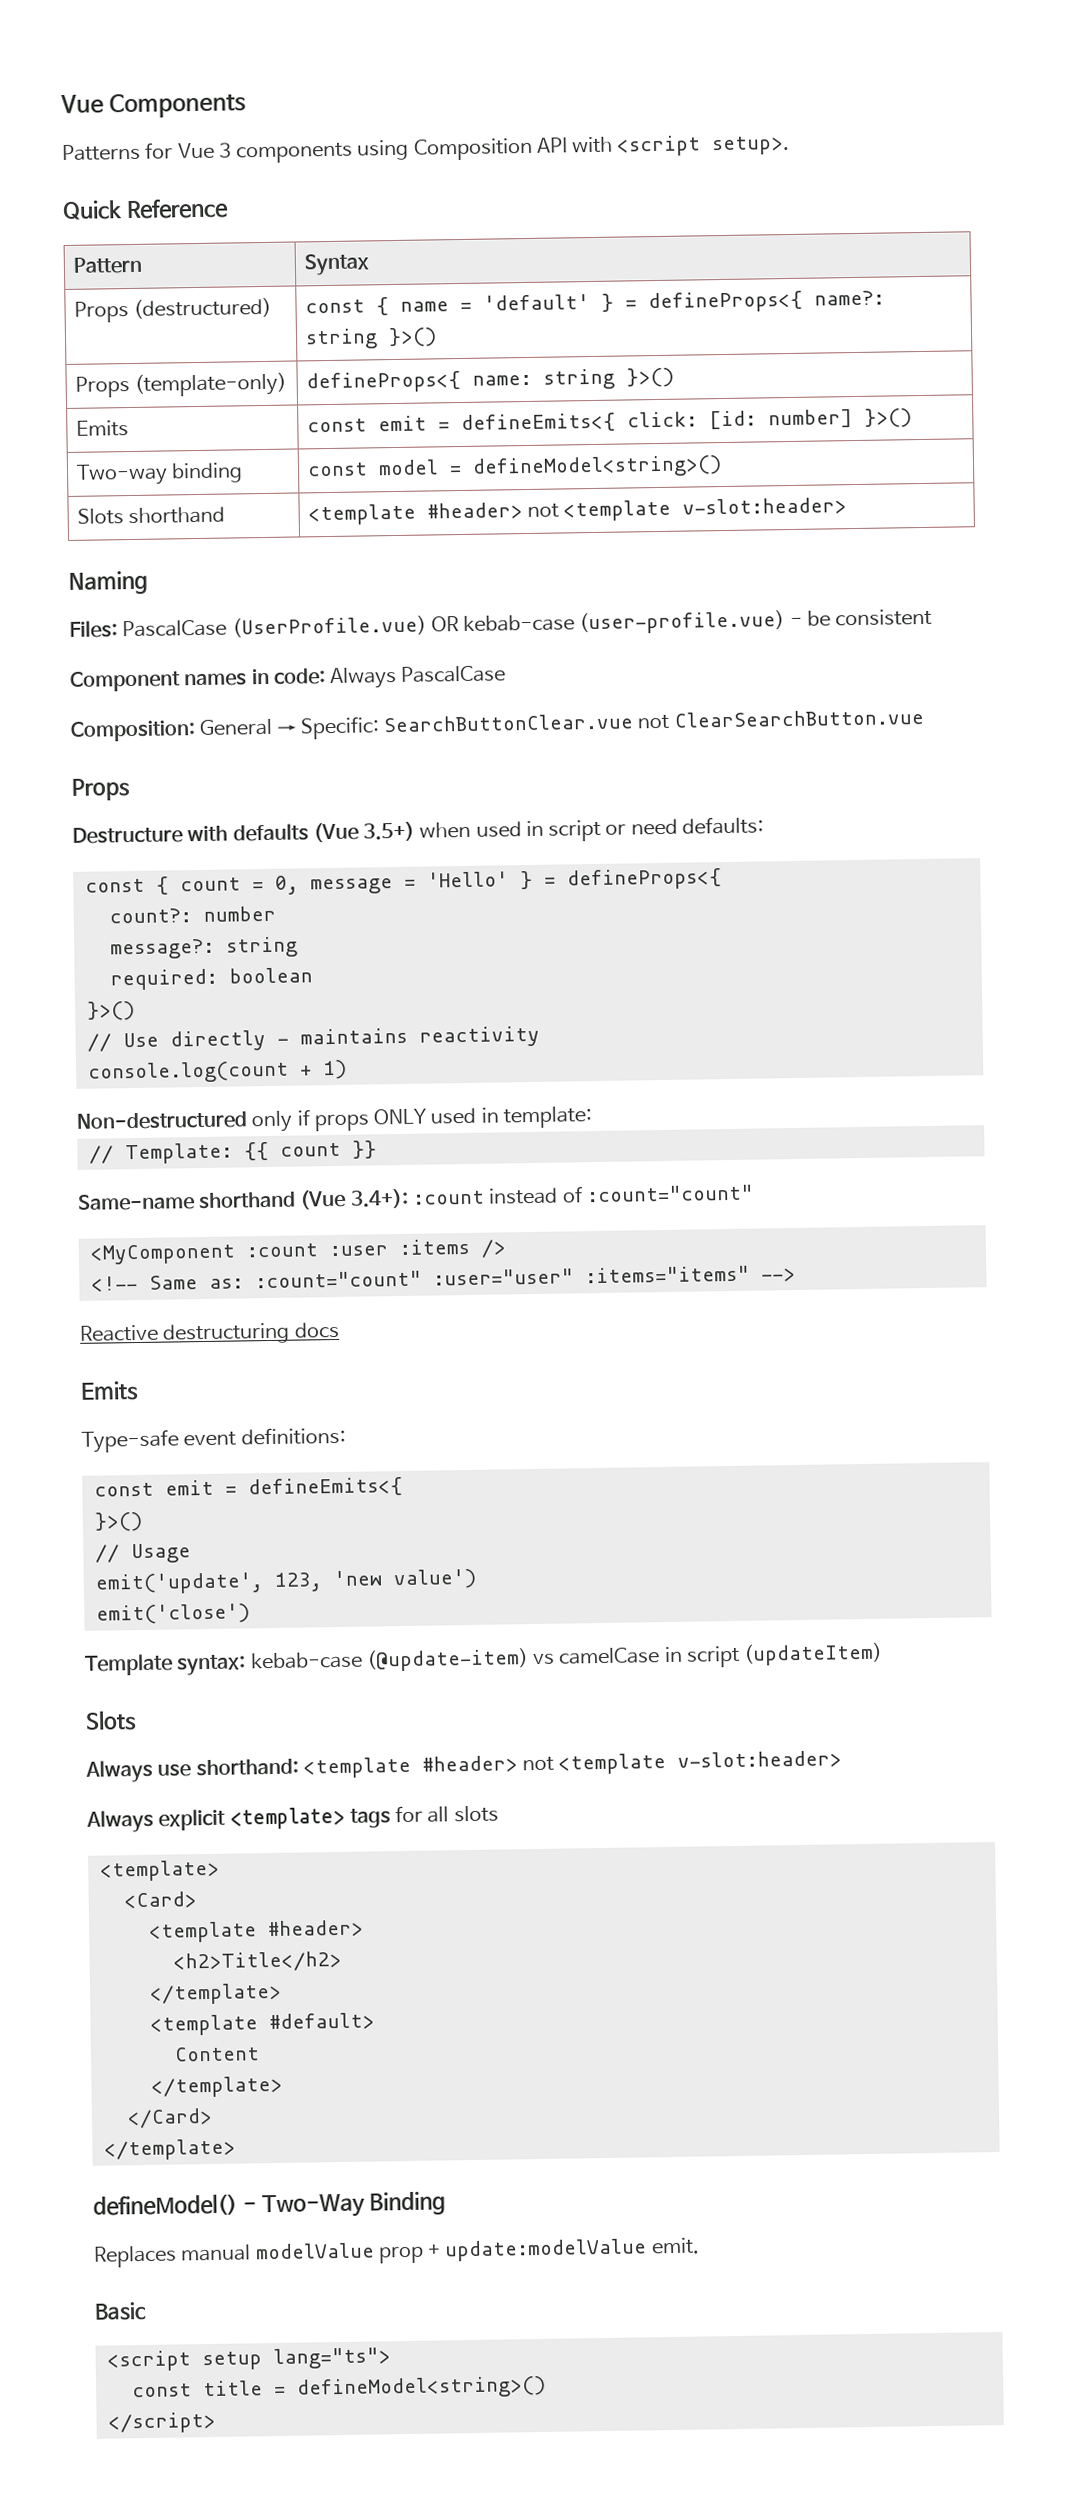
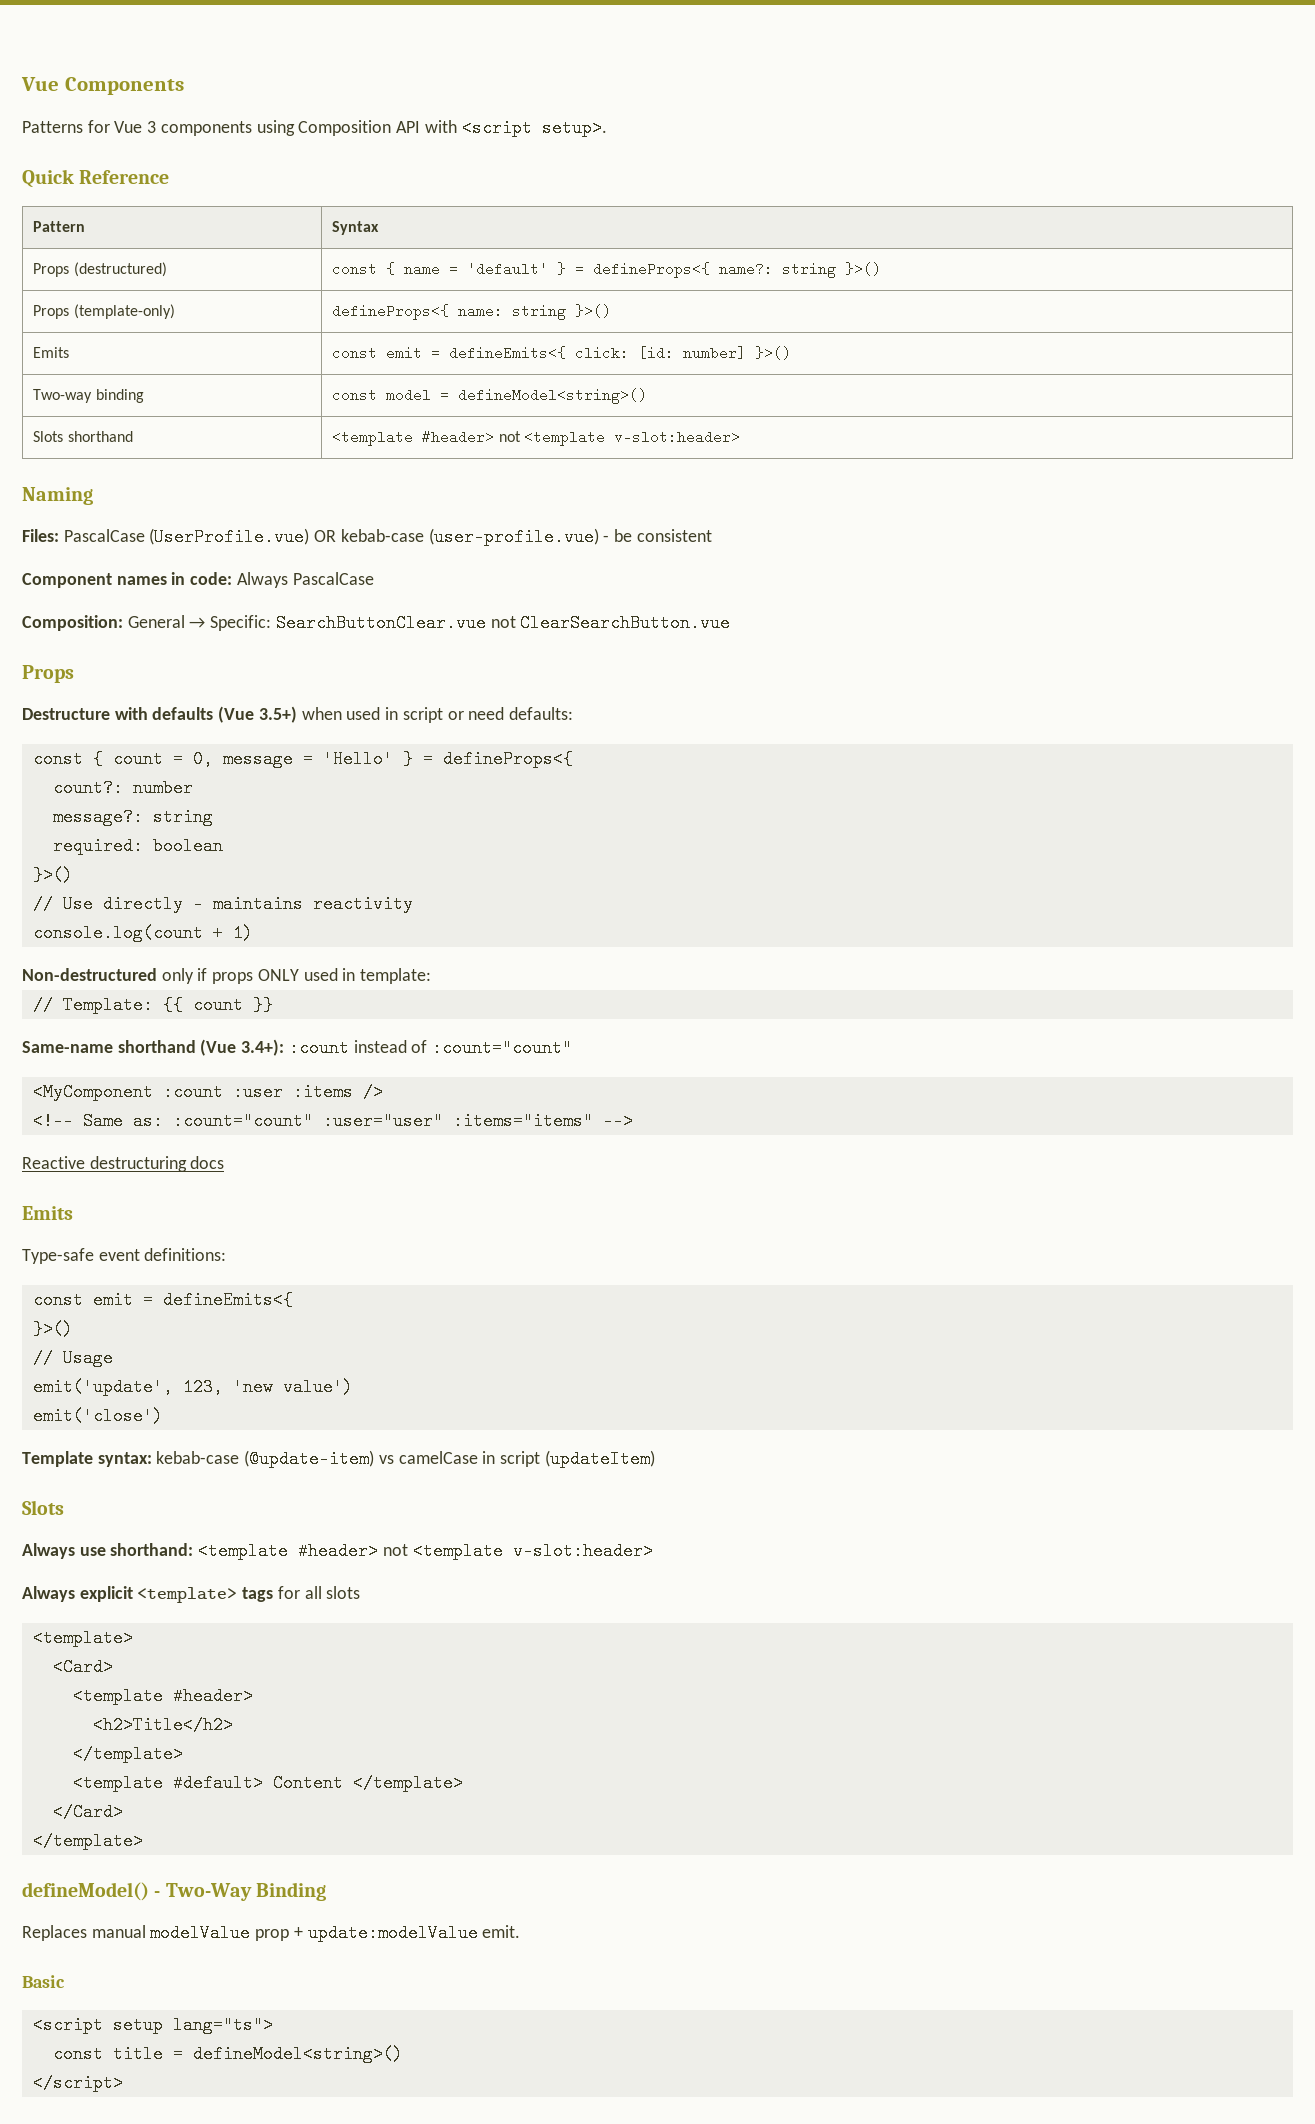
- <template #default>
- Content
- </template>
+ <template #default> Content </template>

